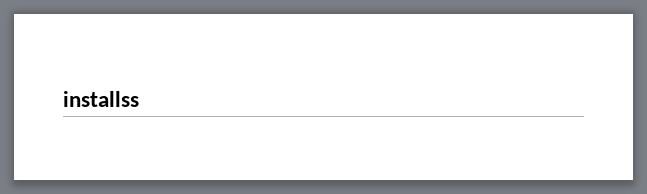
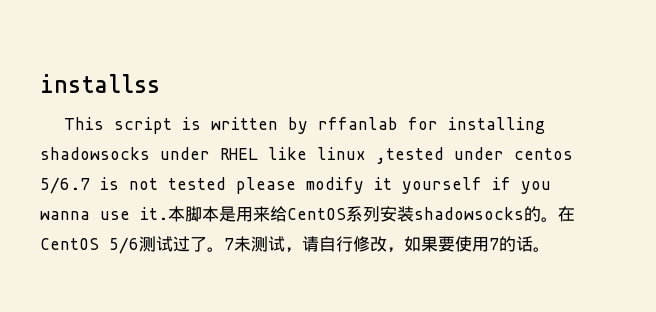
+ This script is written by rffanlab for installing shadowsocks under RHEL like linux ,tested under centos 5/6.7 is not tested please modify it yourself if you wanna use it.本脚本是用来给CentOS系列安装shadowsocks的。在CentOS 5/6测试过了。7未测试，请自行修改，如果要使用7的话。

